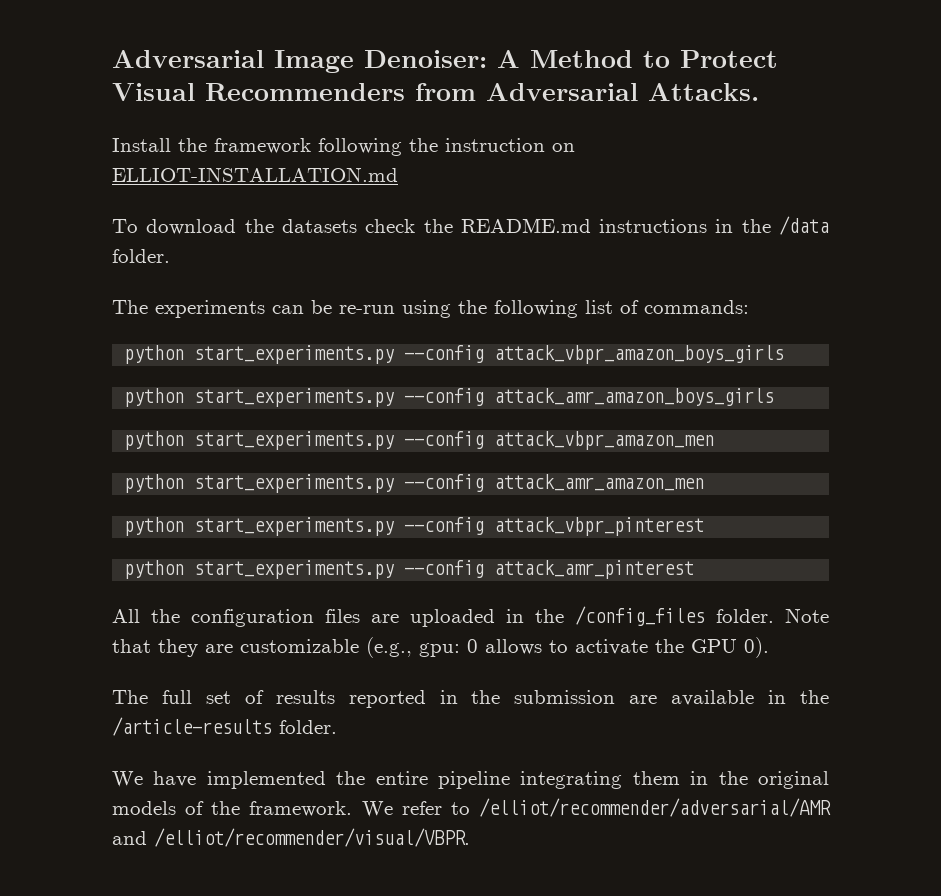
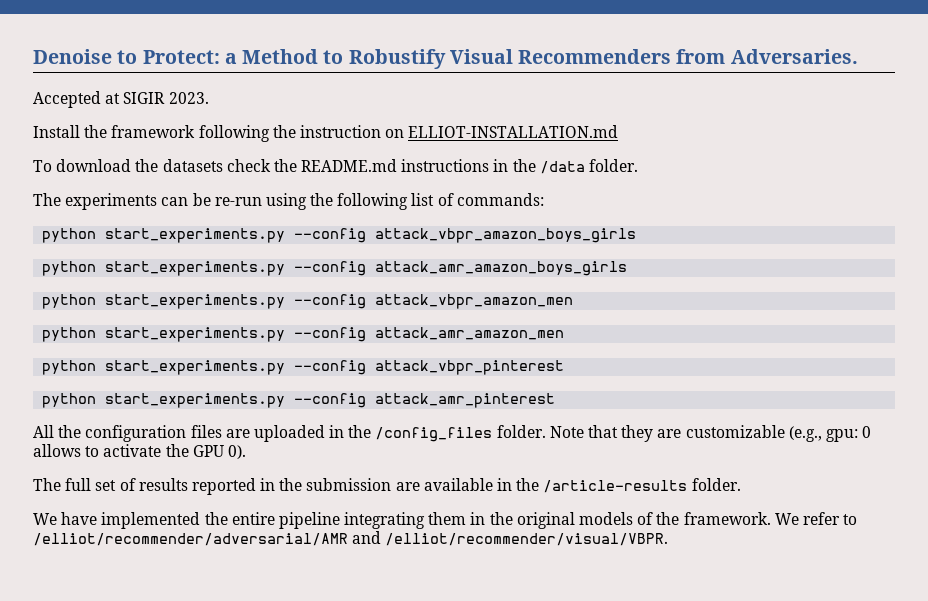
- Adversarial Image Denoiser: A Method to Protect Visual Recommenders from Adversarial Attacks.
+ Denoise to Protect: a Method to Robustify Visual Recommenders from Adversaries.
+ Accepted at SIGIR 2023.

